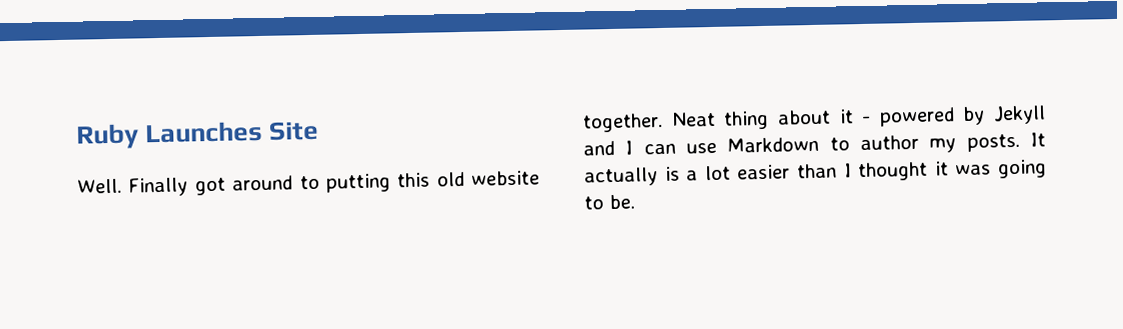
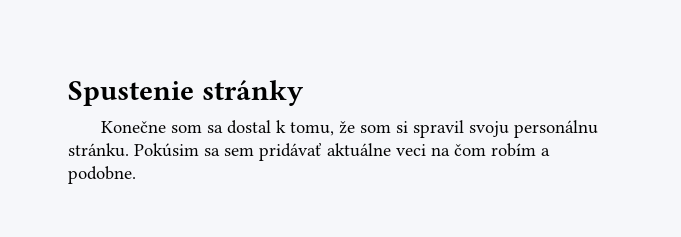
- Ruby Launches Site
- Well. Finally got around to putting this old website together. Neat thing about it - powered by Jekyll and I can use Markdown to author my posts. It actually is a lot easier than I thought it was going to be.
+ Spustenie stránky
+ Konečne som sa dostal k tomu, že som si spravil svoju personálnu stránku. Pokúsim sa sem pridávať aktuálne veci na čom robím a podobne.

